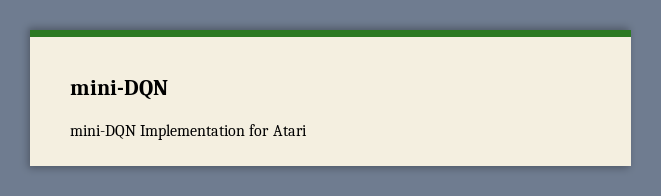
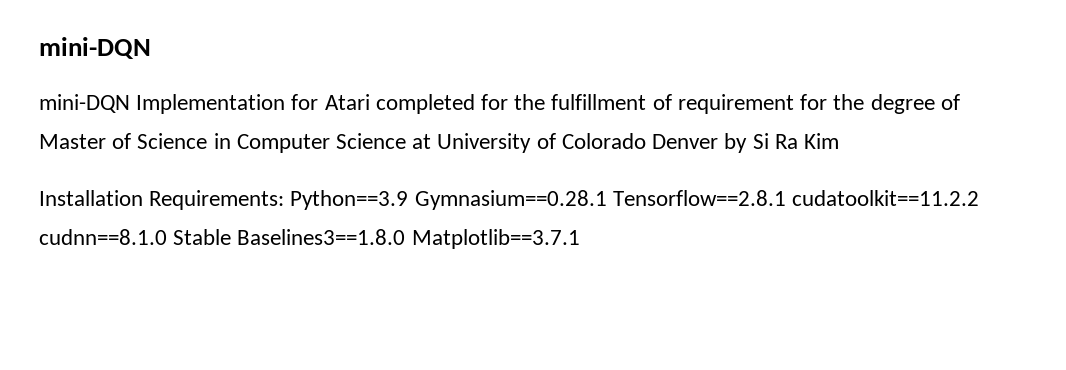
- mini-DQN Implementation for Atari
+ mini-DQN Implementation for Atari completed for the fulfillment of requirement for the degree of Master of Science in Computer Science at University of Colorado Denver by Si Ra Kim
+ Installation Requirements: Python==3.9 Gymnasium==0.28.1 Tensorflow==2.8.1 cudatoolkit==11.2.2 cudnn==8.1.0 Stable Baselines3==1.8.0 Matplotlib==3.7.1

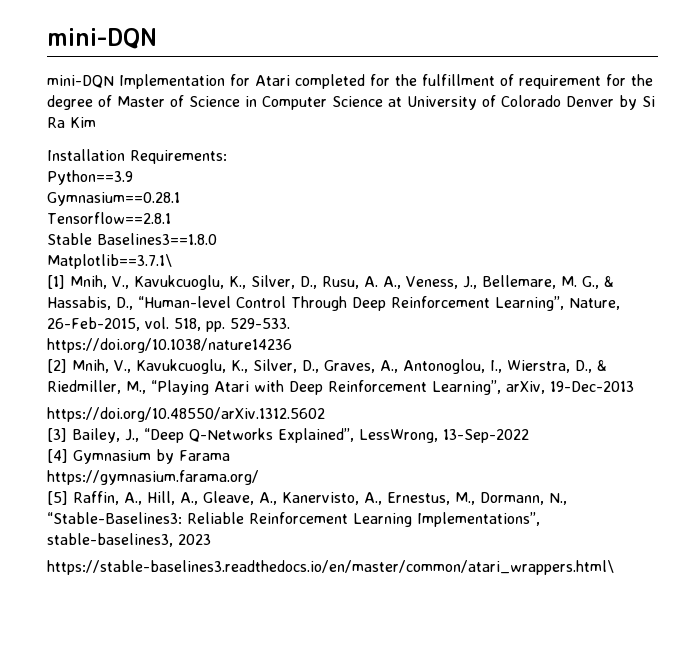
- Installation Requirements: Python==3.9 Gymnasium==0.28.1 Tensorflow==2.8.1 cudatoolkit==11.2.2 cudnn==8.1.0 Stable Baselines3==1.8.0 Matplotlib==3.7.1
+ Installation Requirements:
+ Python==3.9
+ Gymnasium==0.28.1
+ Tensorflow==2.8.1
+ Stable Baselines3==1.8.0
+ Matplotlib==3.7.1\
+ [1] Mnih, V., Kavukcuoglu, K., Silver, D., Rusu, A. A., Veness, J., Bellemare, M. G., & Hassabis, D., “Human-level Control Through Deep Reinforcement Learning”, Nature, 26-Feb-2015, vol. 518, pp. 529-533.
+ https://doi.org/10.1038/nature14236
+ [2] Mnih, V., Kavukcuoglu, K., Silver, D., Graves, A., Antonoglou, I., Wierstra, D., & Riedmiller, M., “Playing Atari with Deep Reinforcement Learning”, arXiv, 19-Dec-2013
+ https://doi.org/10.48550/arXiv.1312.5602
+ [3] Bailey, J., “Deep Q-Networks Explained”, LessWrong, 13-Sep-2022
+ [4] Gymnasium by Farama
+ https://gymnasium.farama.org/
+ [5] Raffin, A., Hill, A., Gleave, A., Kanervisto, A., Ernestus, M., Dormann, N., “Stable-Baselines3: Reliable Reinforcement Learning Implementations”, stable-baselines3, 2023
+ https://stable-baselines3.readthedocs.io/en/master/common/atari_wrappers.html\

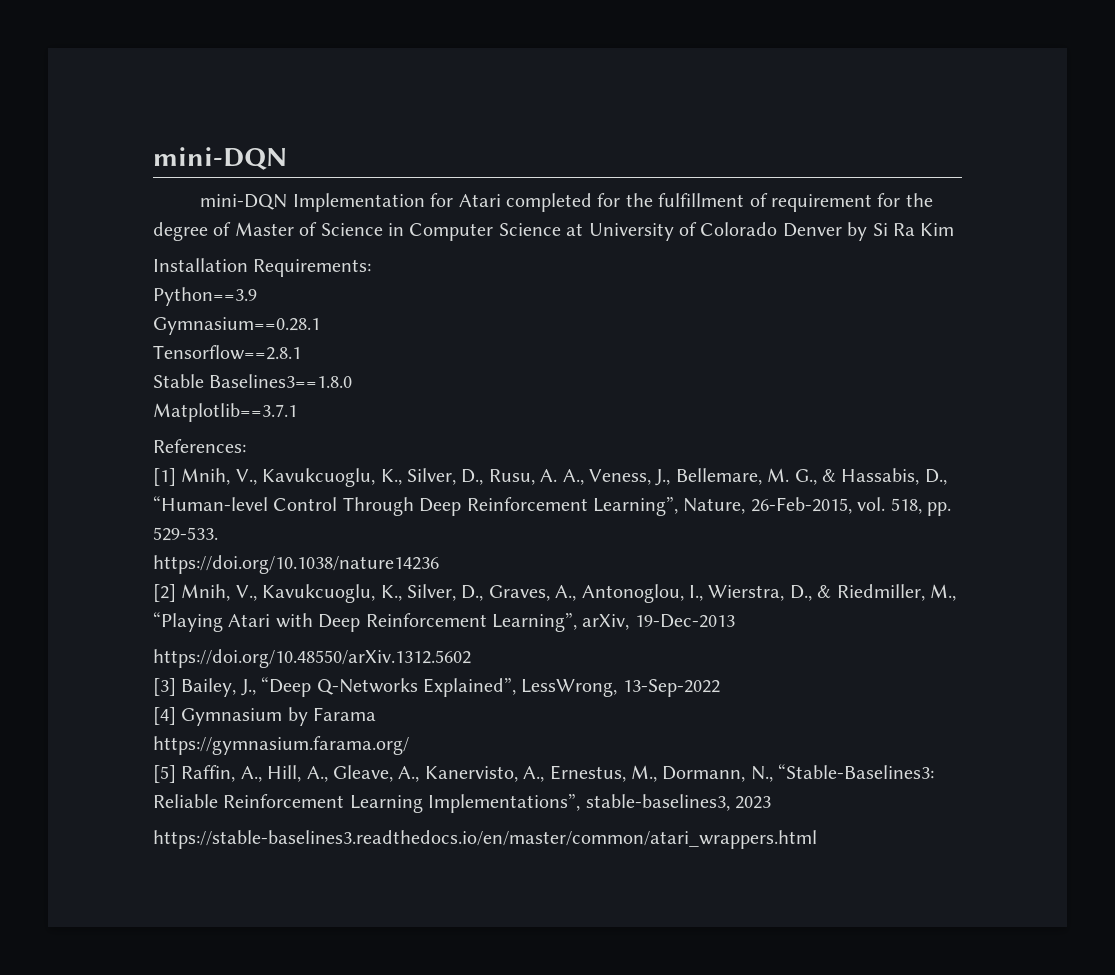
- Matplotlib==3.7.1\
+ Matplotlib==3.7.1
+ References:
- https://stable-baselines3.readthedocs.io/en/master/common/atari_wrappers.html\
+ https://stable-baselines3.readthedocs.io/en/master/common/atari_wrappers.html

